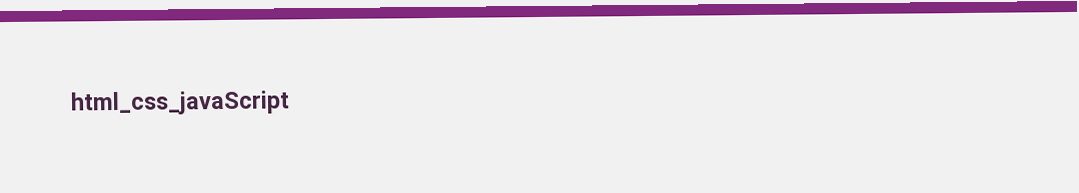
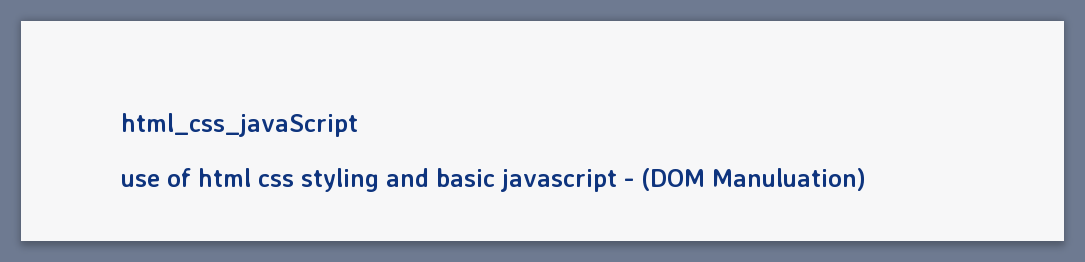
+ use of html css styling and basic javascript - (DOM Manuluation)

